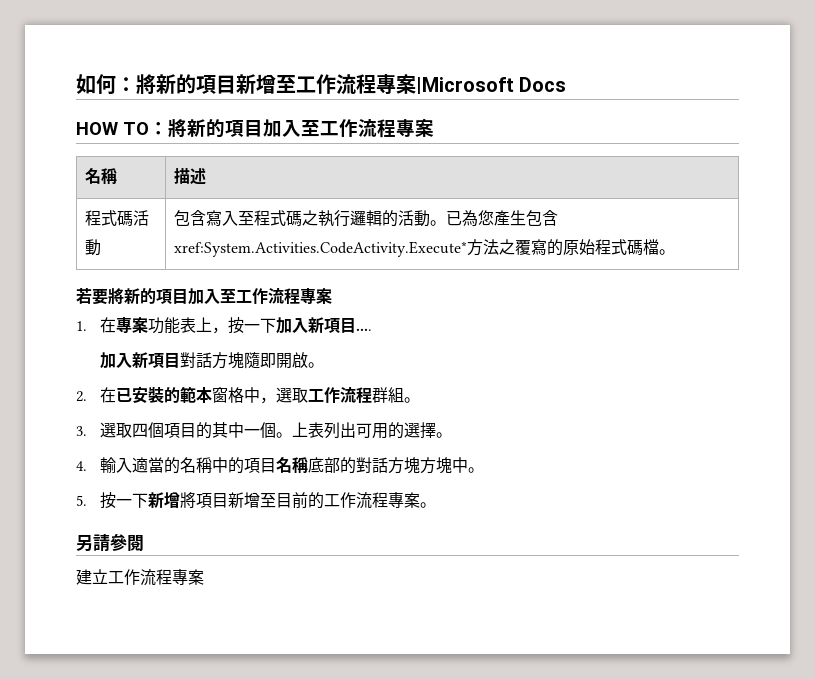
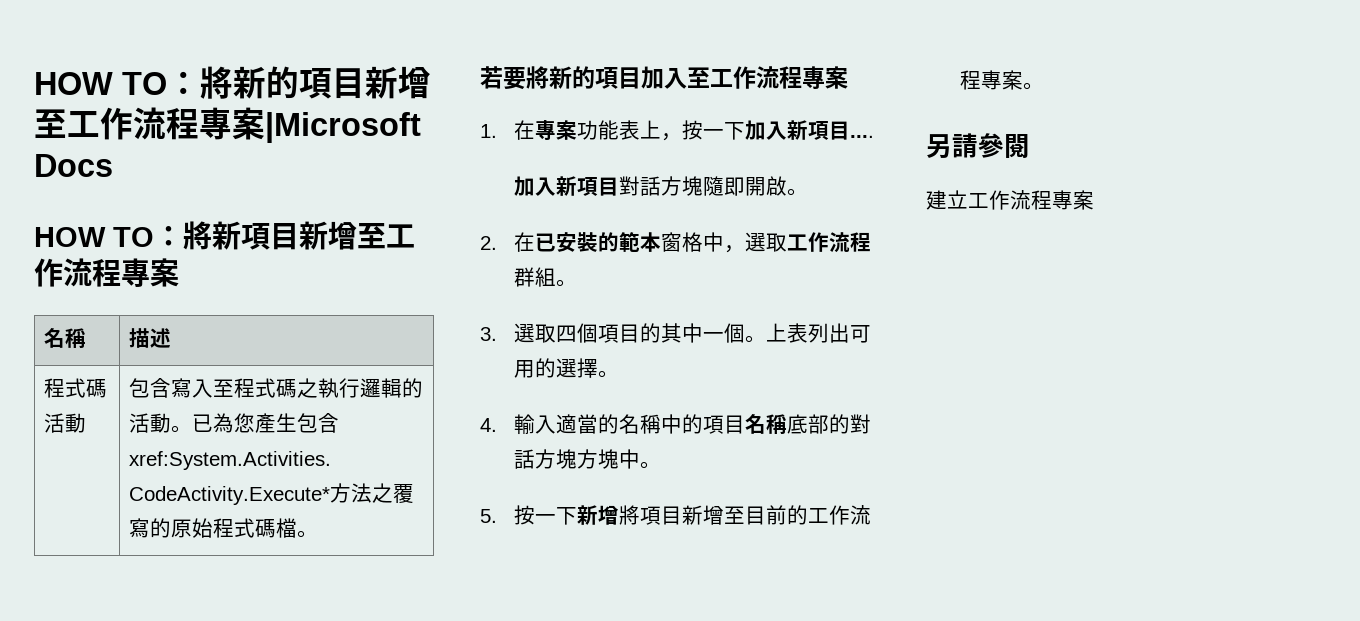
- 如何：將新的項目新增至工作流程專案|Microsoft Docs
+ HOW TO：將新的項目新增至工作流程專案|Microsoft Docs
- HOW TO：將新的項目加入至工作流程專案
+ HOW TO：將新項目新增至工作流程專案

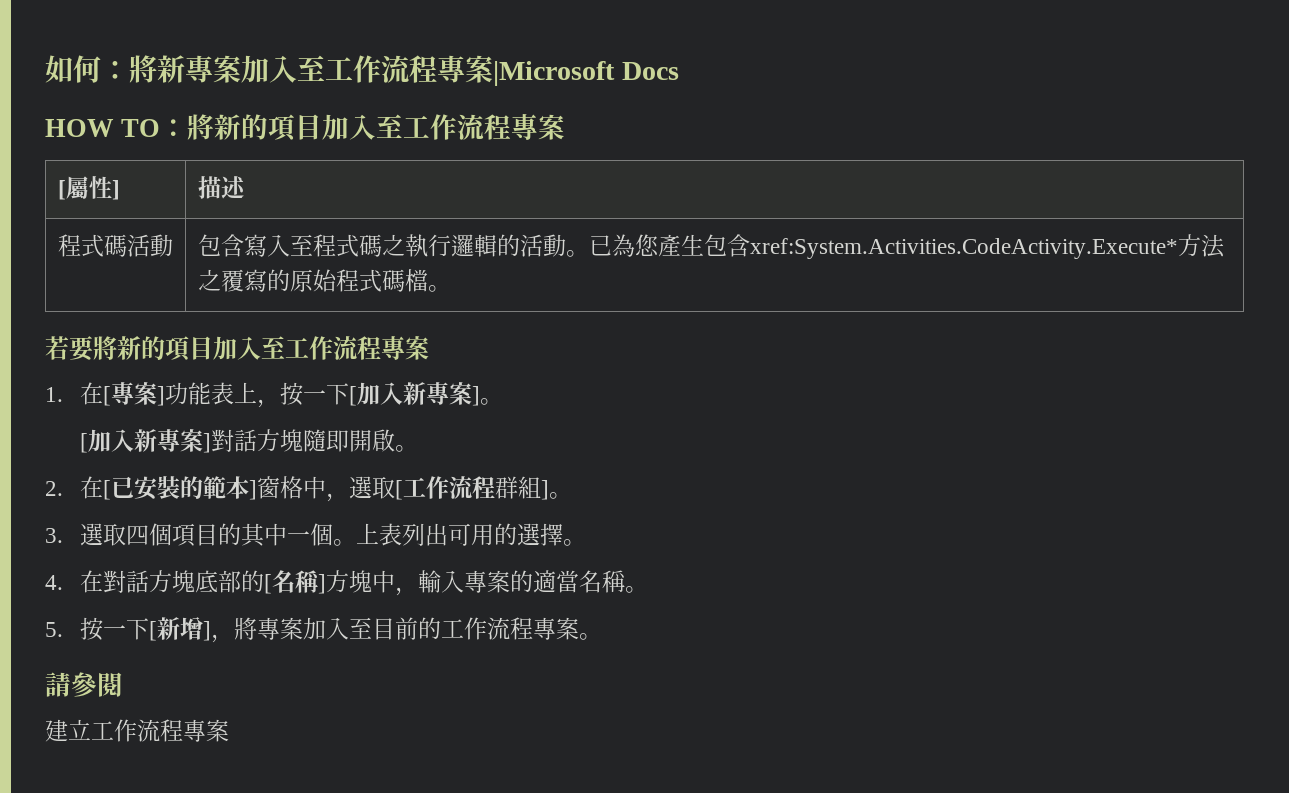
- HOW TO：將新的項目新增至工作流程專案|Microsoft Docs
+ 如何：將新專案加入至工作流程專案|Microsoft Docs
- HOW TO：將新項目新增至工作流程專案
- 名稱 | 描述
+ HOW TO：將新的項目加入至工作流程專案
+ [屬性] | 描述
- 1.在專案功能表上，按一下加入新項目....
- 加入新項目對話方塊隨即開啟。
+ 1.在[專案]功能表上，按一下[加入新專案]。
+ [加入新專案]對話方塊隨即開啟。
- 2.在已安裝的範本窗格中，選取工作流程群組。
+ 2.在[已安裝的範本]窗格中，選取[工作流程群組]。
- 4.輸入適當的名稱中的項目名稱底部的對話方塊方塊中。
- 5.按一下新增將項目新增至目前的工作流程專案。
+ 4.在對話方塊底部的[名稱]方塊中，輸入專案的適當名稱。
+ 5.按一下[新增]，將專案加入至目前的工作流程專案。
- 另請參閱
+ 請參閱

